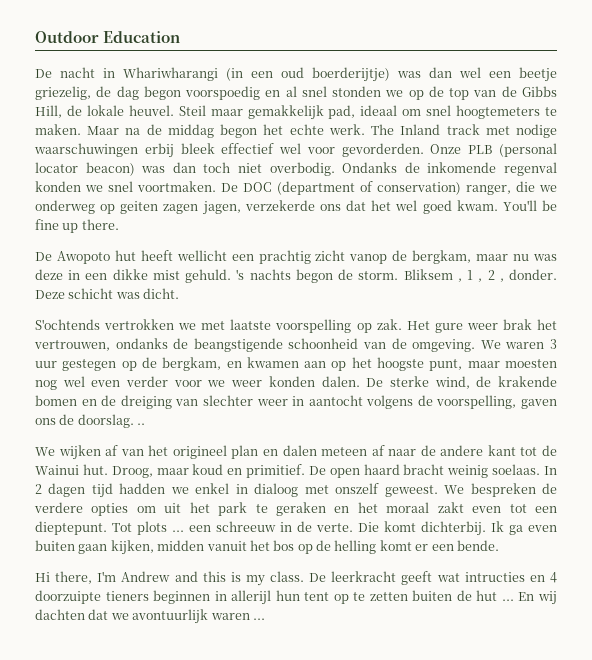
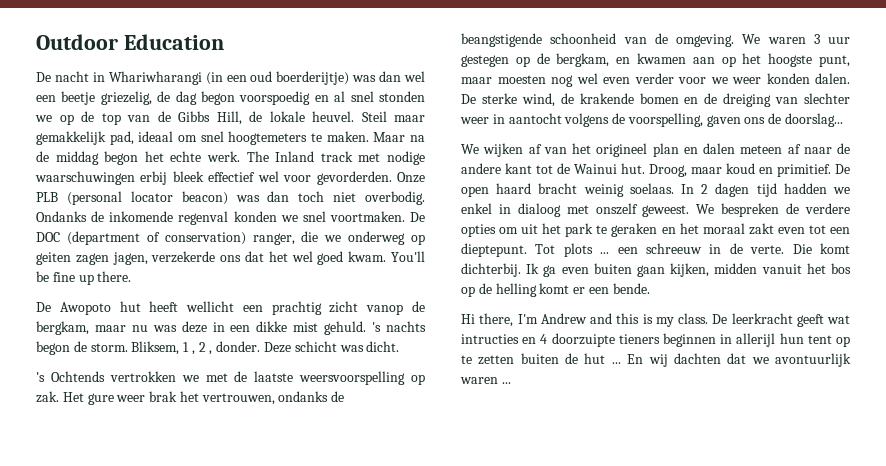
- Bliksem , 1 , 2 , donder.
+ Bliksem, 1 , 2 , donder.
- S'ochtends vertrokken we met laatste voorspelling op zak.
+ 's Ochtends vertrokken we met de laatste weersvoorspelling op zak.
- De sterke wind, de krakende bomen en de dreiging van slechter weer in aantocht volgens de voorspelling, gaven ons de doorslag. ..
+ De sterke wind, de krakende bomen en de dreiging van slechter weer in aantocht volgens de voorspelling, gaven ons de doorslag...

